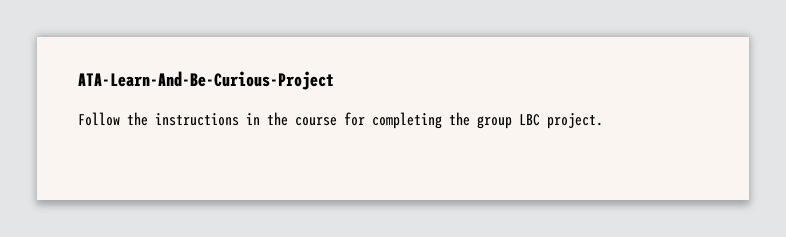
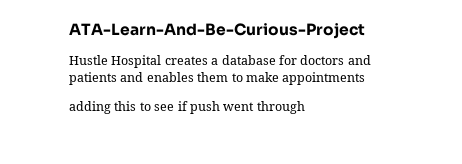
- Follow the instructions in the course for completing the group LBC project.
+ Hustle Hospital creates a database for doctors and patients and enables them to make appointments
+ adding this to see if push went through

